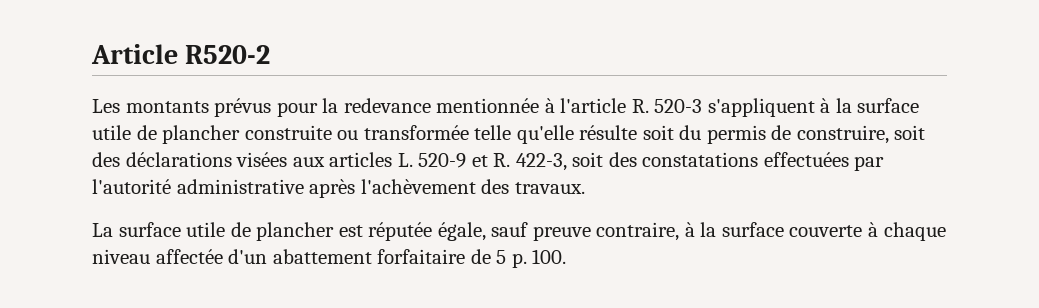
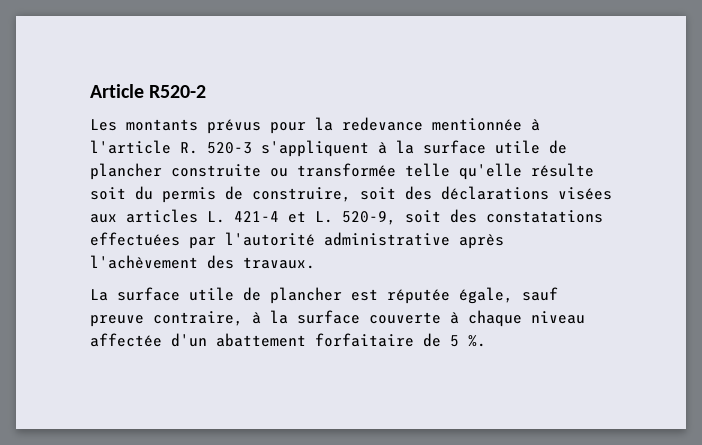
- Les montants prévus pour la redevance mentionnée à l'article R. 520-3 s'appliquent à la surface utile de plancher construite ou transformée telle qu'elle résulte soit du permis de construire, soit des déclarations visées aux articles L. 520-9 et R. 422-3, soit des constatations effectuées par l'autorité administrative après l'achèvement des travaux.
+ Les montants prévus pour la redevance mentionnée à l'article R. 520-3 s'appliquent à la surface utile de plancher construite ou transformée telle qu'elle résulte soit du permis de construire, soit des déclarations visées aux articles L. 421-4 et L. 520-9, soit des constatations effectuées par l'autorité administrative après l'achèvement des travaux.
- La surface utile de plancher est réputée égale, sauf preuve contraire, à la surface couverte à chaque niveau affectée d'un abattement forfaitaire de 5 p. 100.
+ La surface utile de plancher est réputée égale, sauf preuve contraire, à la surface couverte à chaque niveau affectée d'un abattement forfaitaire de 5 %.

